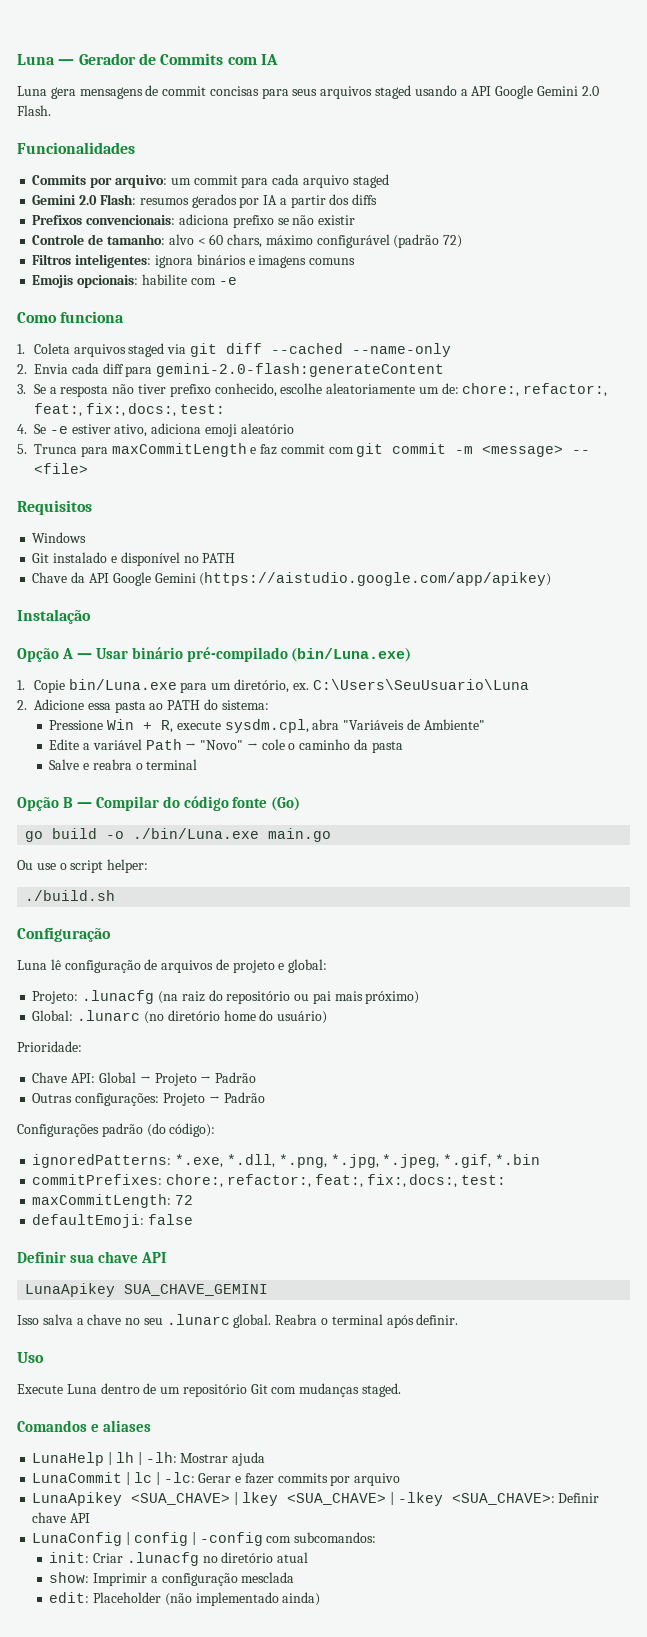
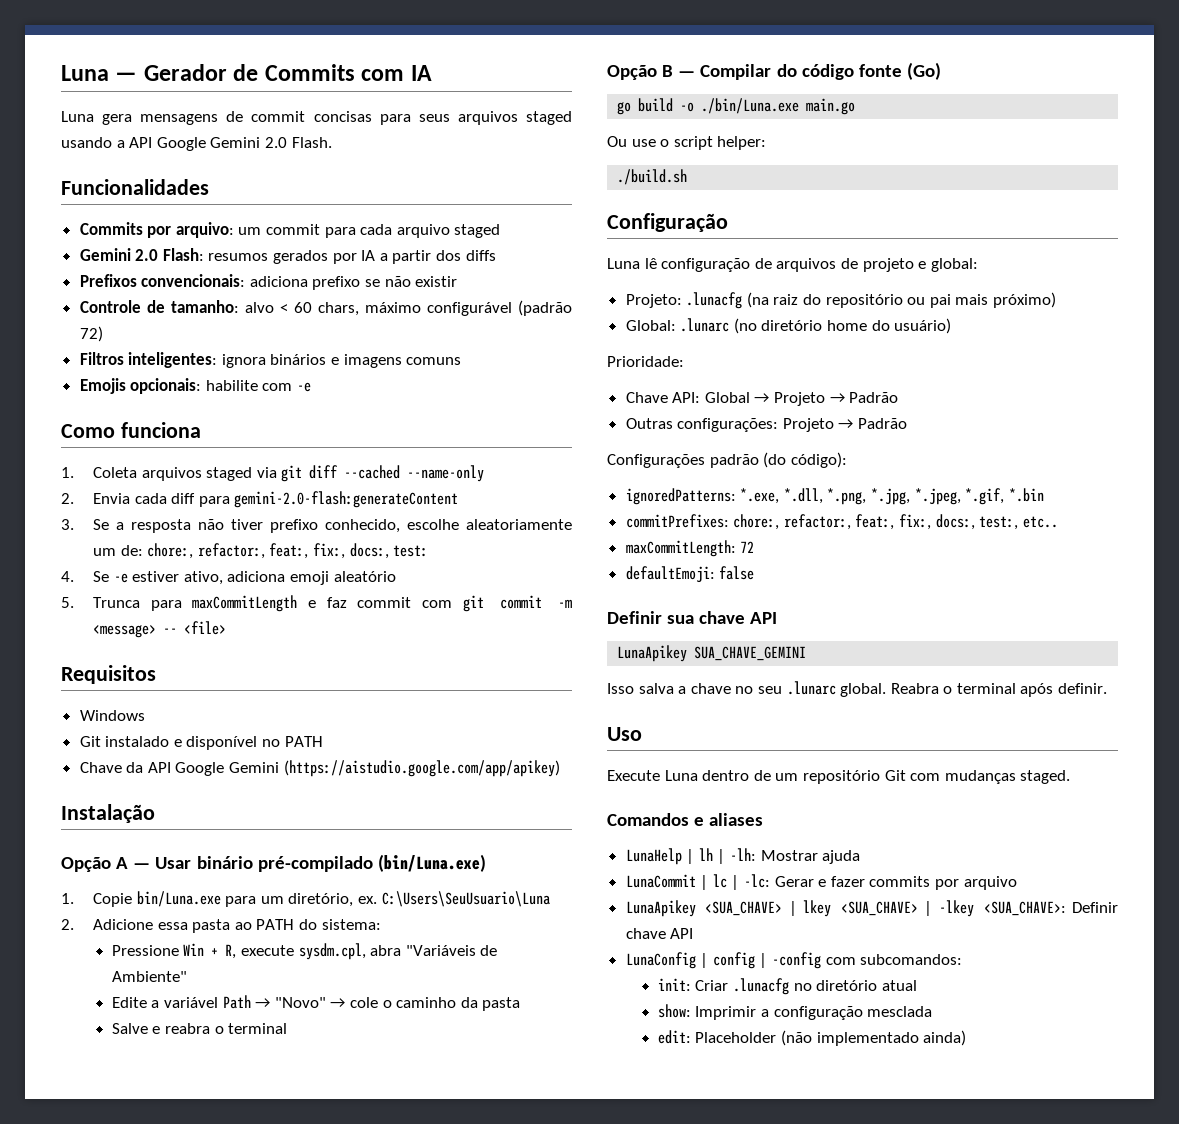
- commitPrefixes: chore:, refactor:, feat:, fix:, docs:, test:
+ commitPrefixes: chore:, refactor:, feat:, fix:, docs:, test:, etc..

